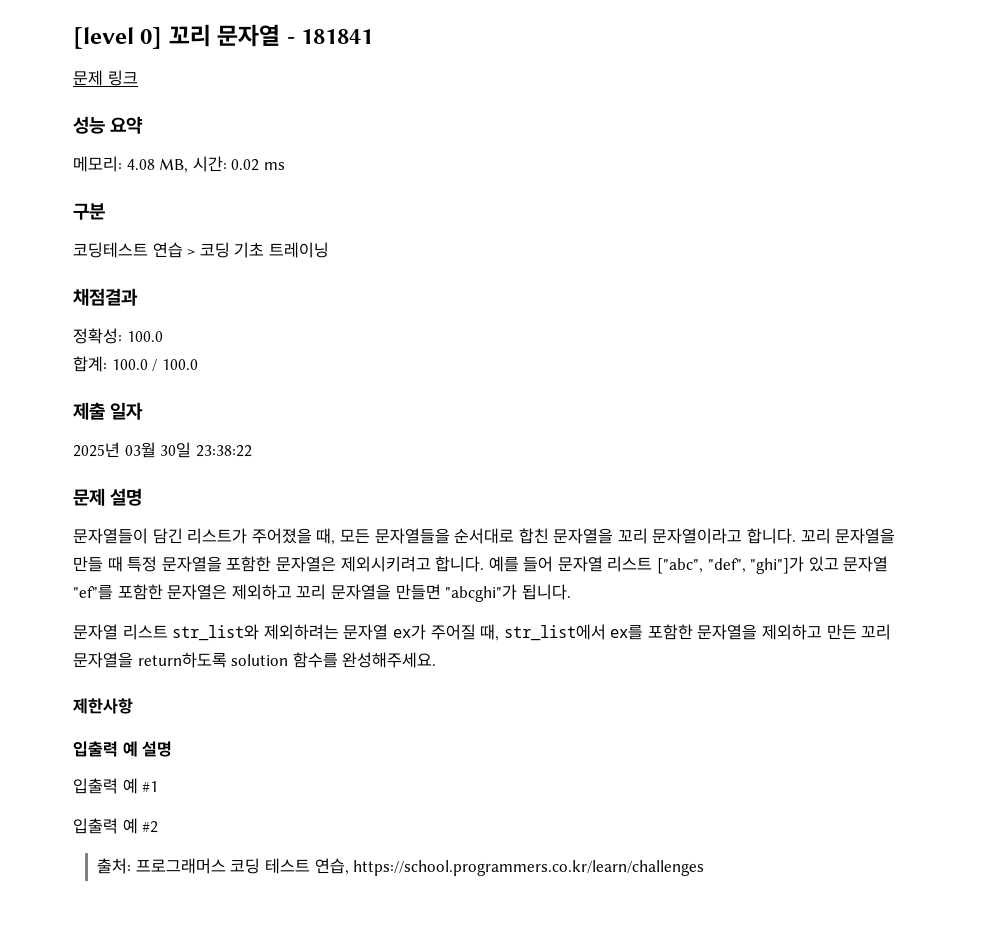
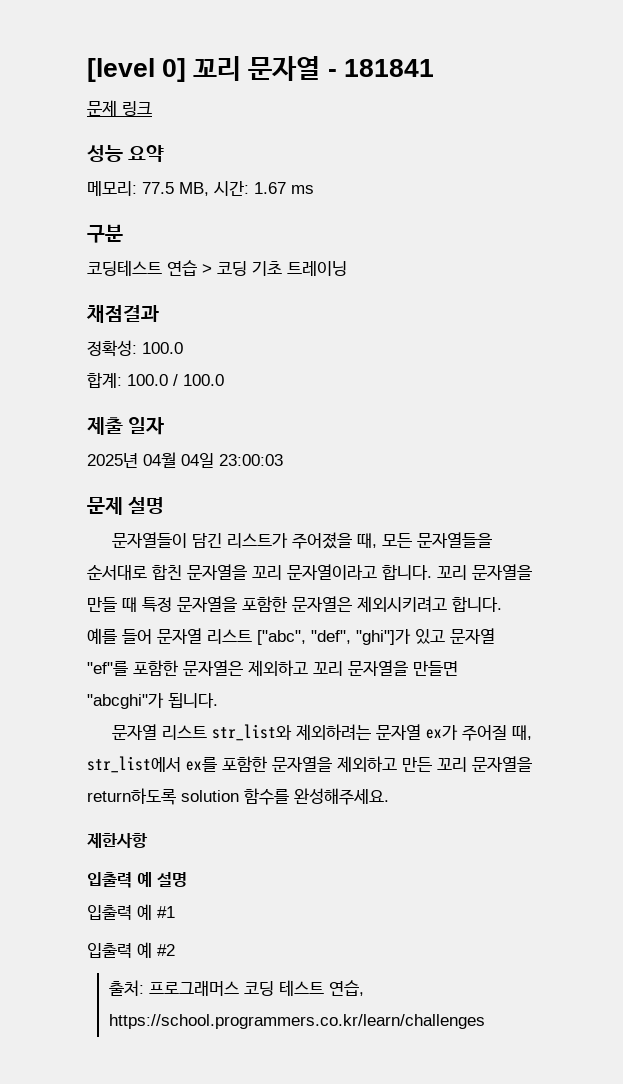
- 메모리: 4.08 MB, 시간: 0.02 ms
+ 메모리: 77.5 MB, 시간: 1.67 ms
- 2025년 03월 30일 23:38:22
+ 2025년 04월 04일 23:00:03

